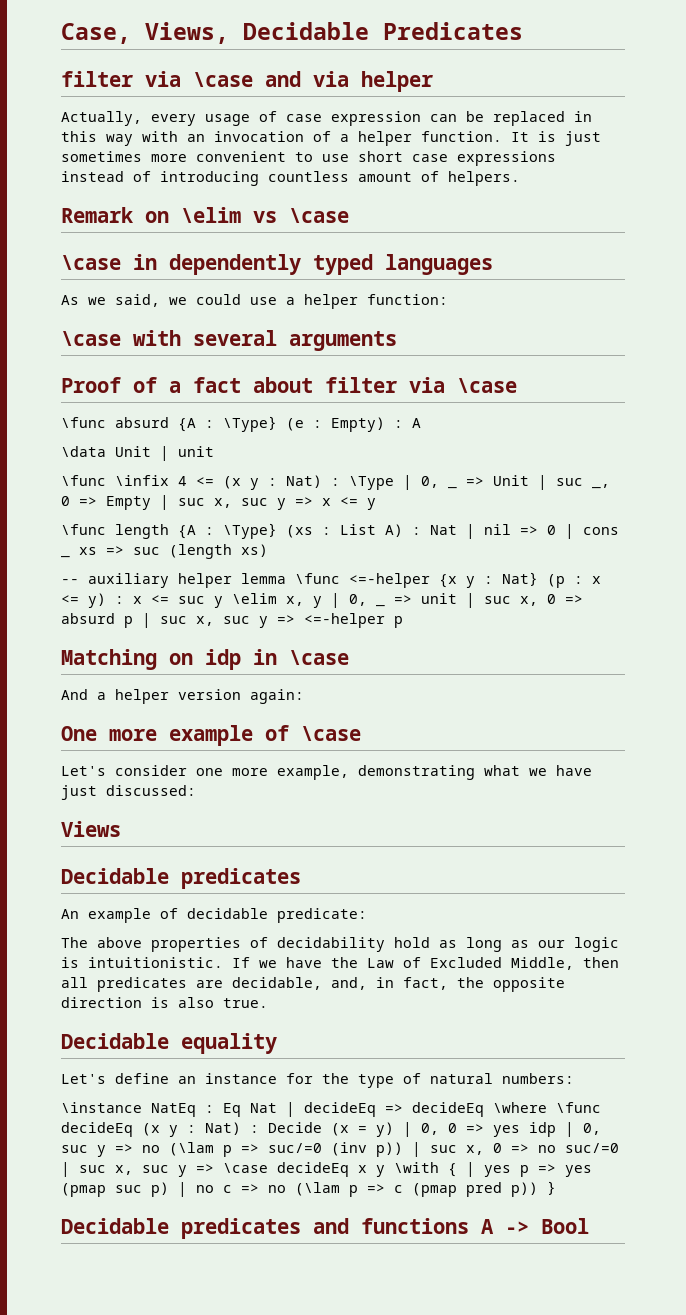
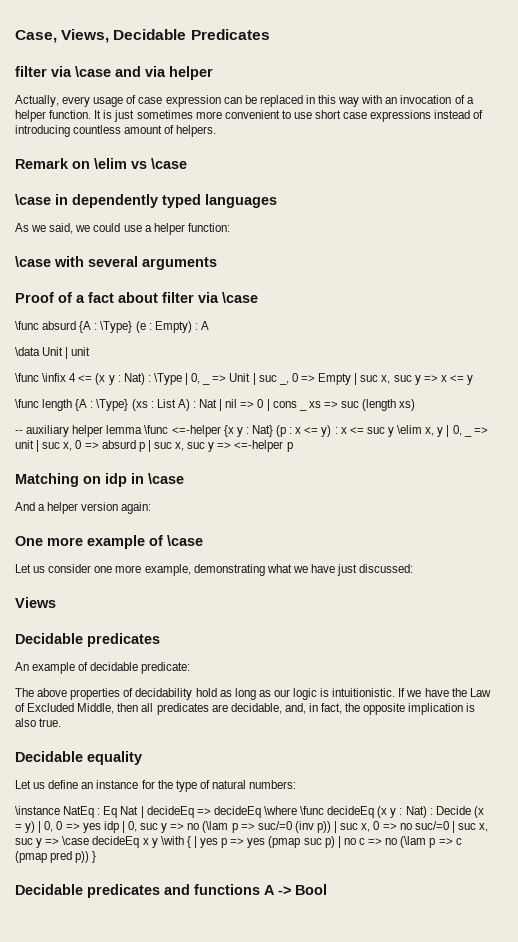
- Let's consider one more example, demonstrating what we have just discussed:
+ Let us consider one more example, demonstrating what we have just discussed:
- If we have the Law of Excluded Middle, then all predicates are decidable, and, in fact, the opposite direction is also true.
+ If we have the Law of Excluded Middle, then all predicates are decidable, and, in fact, the opposite implication is also true.
- Let's define an instance for the type of natural numbers:
+ Let us define an instance for the type of natural numbers:

